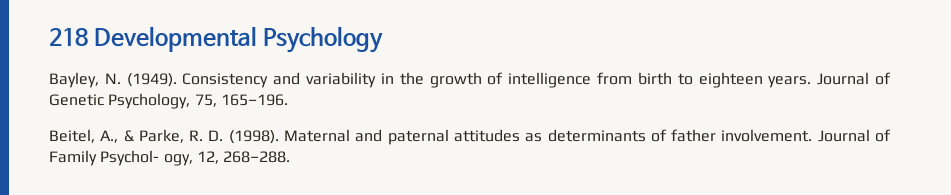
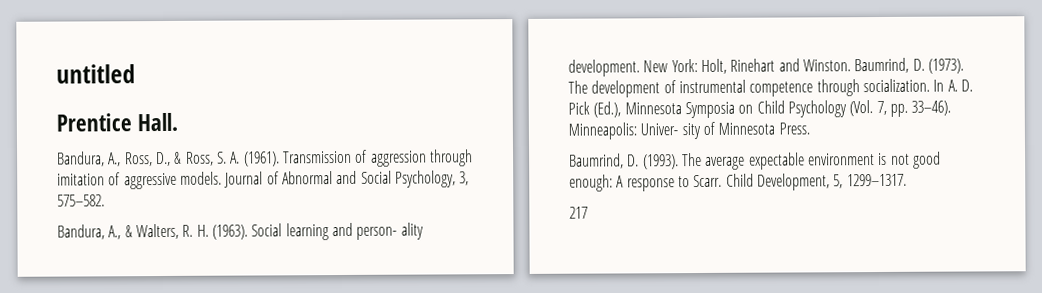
- 218 Developmental Psychology
- Bayley, N. (1949). Consistency and variability in the growth of intelligence from birth to eighteen years. Journal of Genetic Psychology, 75, 165–196.
- Beitel, A., & Parke, R. D. (1998). Maternal and paternal attitudes as determinants of father involvement. Journal of Family Psychol- ogy, 12, 268–288.
+ untitled
+ Prentice Hall.
+ Bandura, A., Ross, D., & Ross, S. A. (1961). Transmission of aggression through imitation of aggressive models. Journal of Abnormal and Social Psychology, 3, 575–582.
+ Bandura, A., & Walters, R. H. (1963). Social learning and person- ality development. New York: Holt, Rinehart and Winston. Baumrind, D. (1973). The development of instrumental competence through socialization. In A. D. Pick (Ed.), Minnesota Symposia on Child Psychology (Vol. 7, pp. 33–46). Minneapolis: Univer- sity of Minnesota Press.
+ Baumrind, D. (1993). The average expectable environment is not good enough: A response to Scarr. Child Development, 5, 1299–1317.
+ 217

